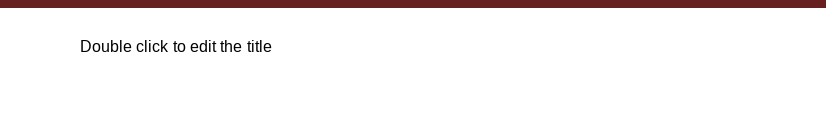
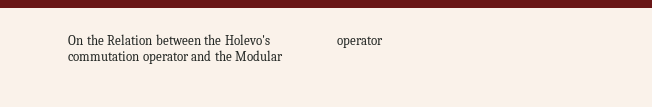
- Double click to edit the title
+ On the Relation between the Holevo's commutation operator and the Modular operator

